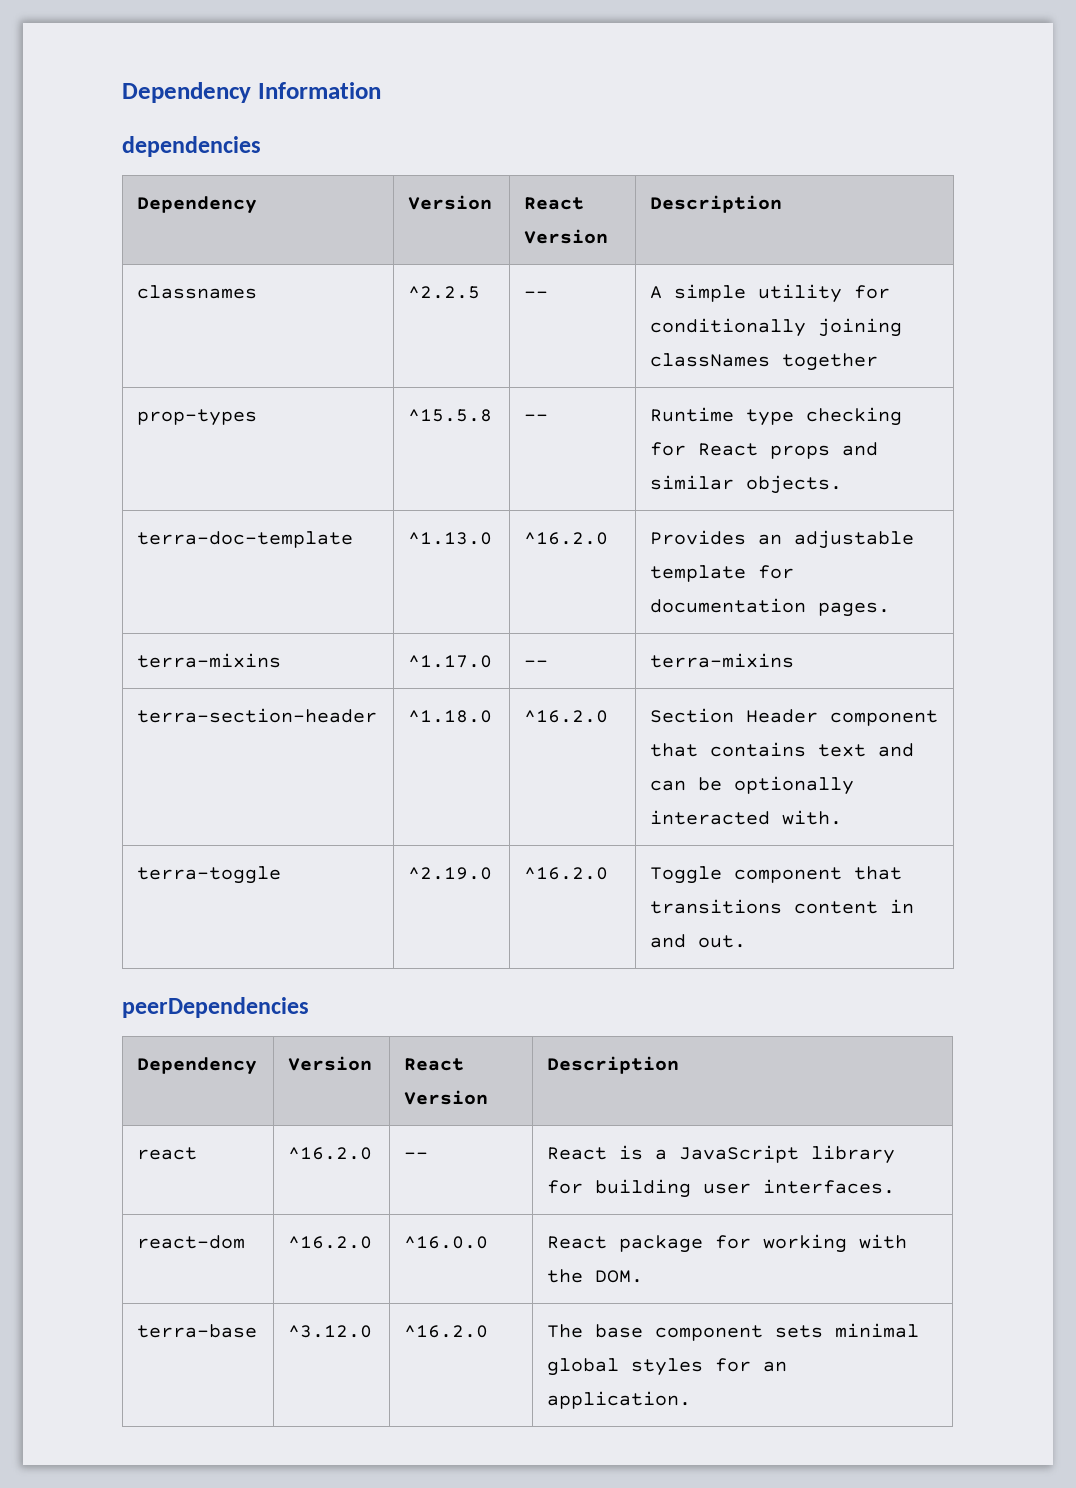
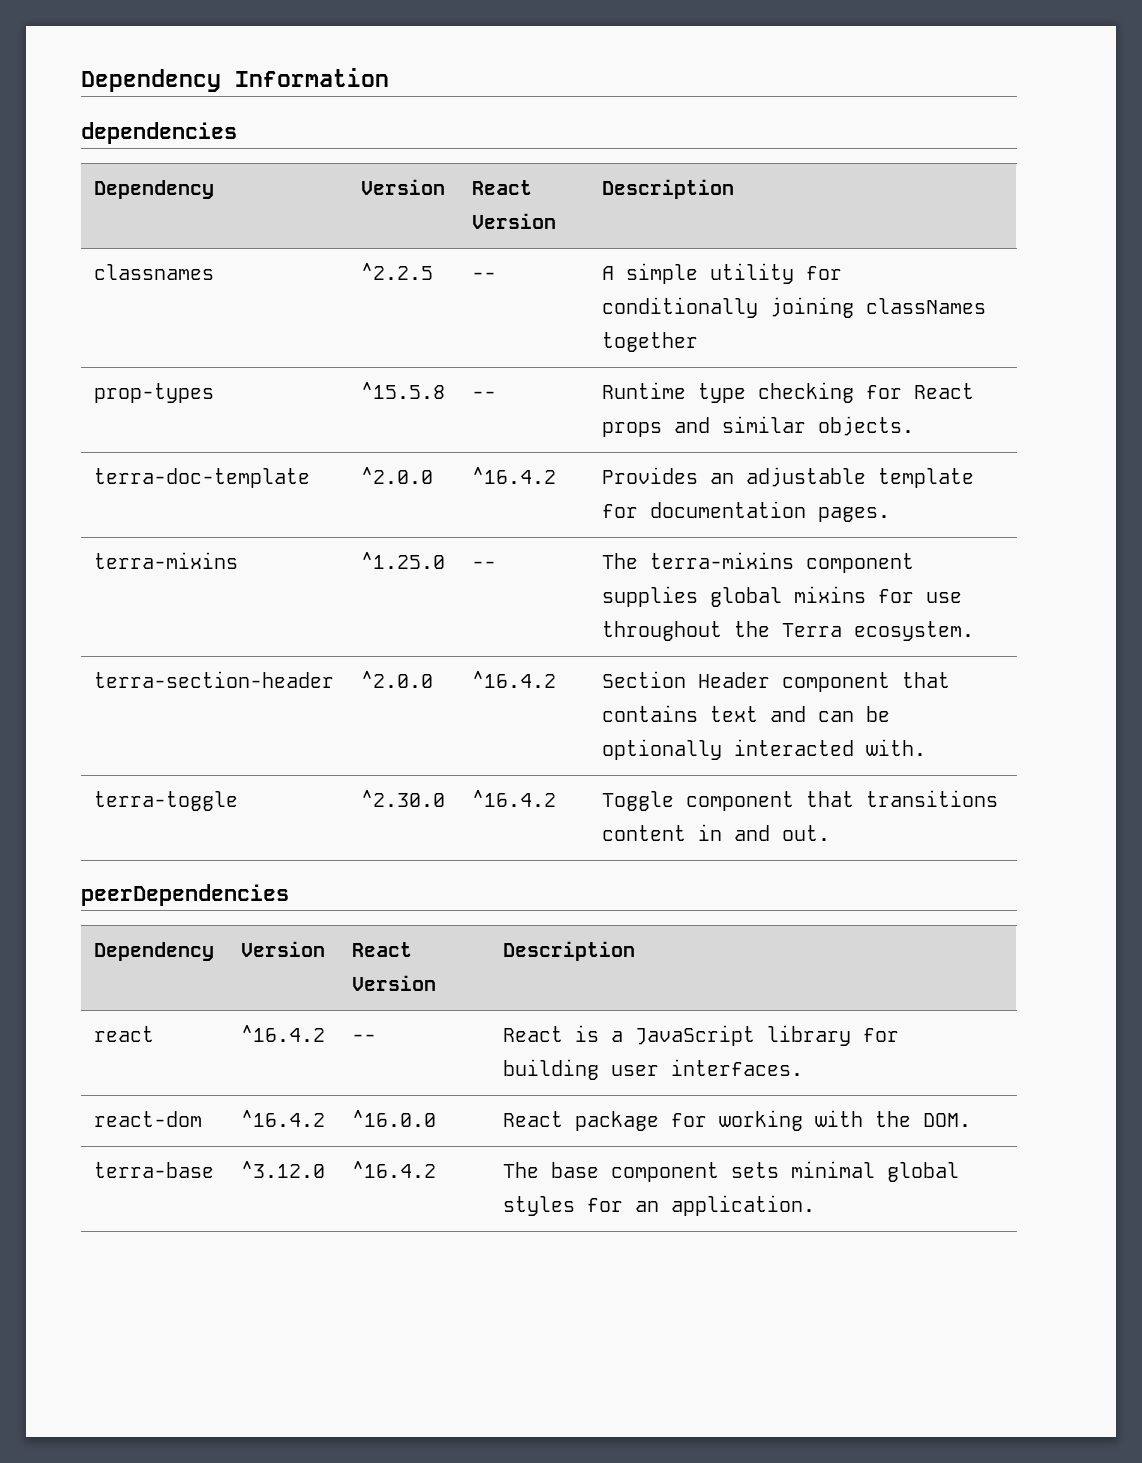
- terra-doc-template | ^1.13.0 | ^16.2.0 | Provides an adjustable template for documentation pages.
+ terra-doc-template | ^2.0.0 | ^16.4.2 | Provides an adjustable template for documentation pages.
- terra-mixins | ^1.17.0 | -- | terra-mixins
+ terra-mixins | ^1.25.0 | -- | The terra-mixins component supplies global mixins for use throughout the Terra ecosystem.
- terra-section-header | ^1.18.0 | ^16.2.0 | Section Header component that contains text and can be optionally interacted with.
+ terra-section-header | ^2.0.0 | ^16.4.2 | Section Header component that contains text and can be optionally interacted with.
- terra-toggle | ^2.19.0 | ^16.2.0 | Toggle component that transitions content in and out.
+ terra-toggle | ^2.30.0 | ^16.4.2 | Toggle component that transitions content in and out.
- react | ^16.2.0 | -- | React is a JavaScript library for building user interfaces.
+ react | ^16.4.2 | -- | React is a JavaScript library for building user interfaces.
- react-dom | ^16.2.0 | ^16.0.0 | React package for working with the DOM.
+ react-dom | ^16.4.2 | ^16.0.0 | React package for working with the DOM.
- terra-base | ^3.12.0 | ^16.2.0 | The base component sets minimal global styles for an application.
+ terra-base | ^3.12.0 | ^16.4.2 | The base component sets minimal global styles for an application.

